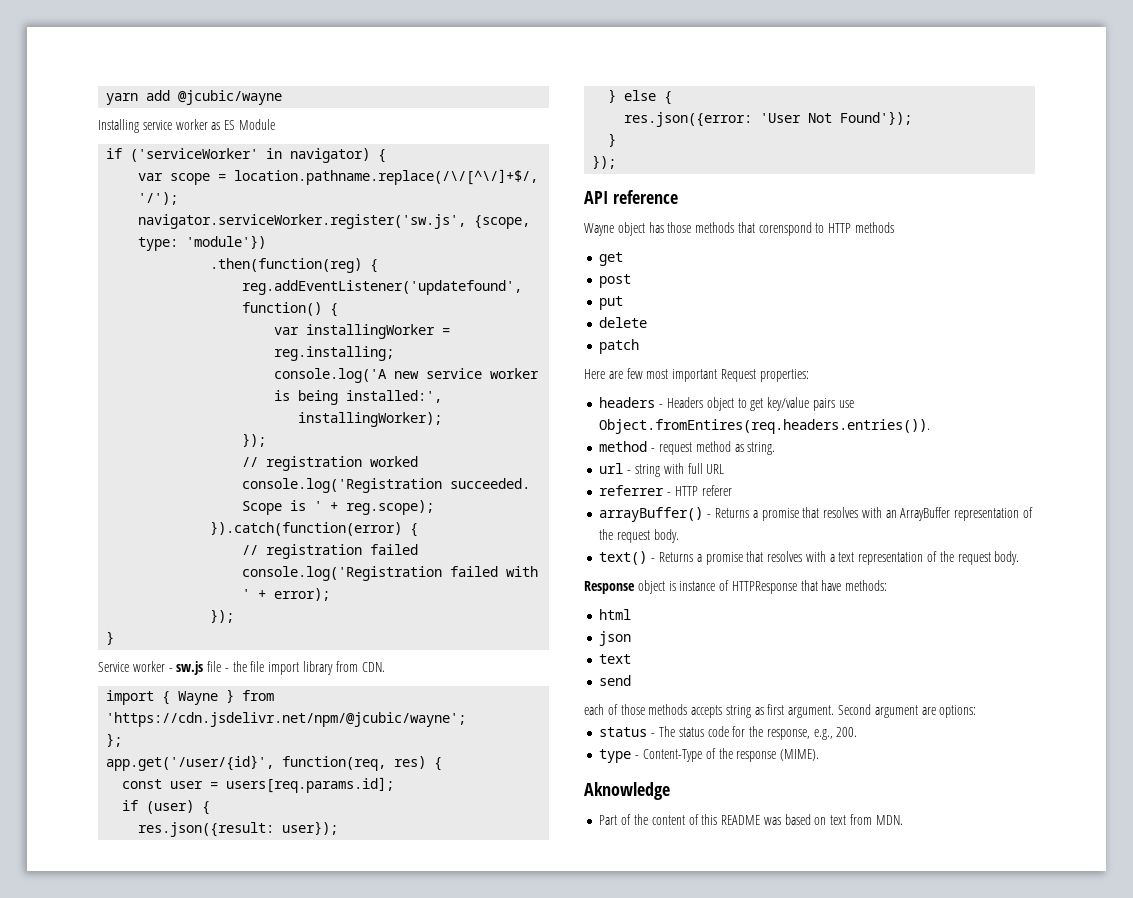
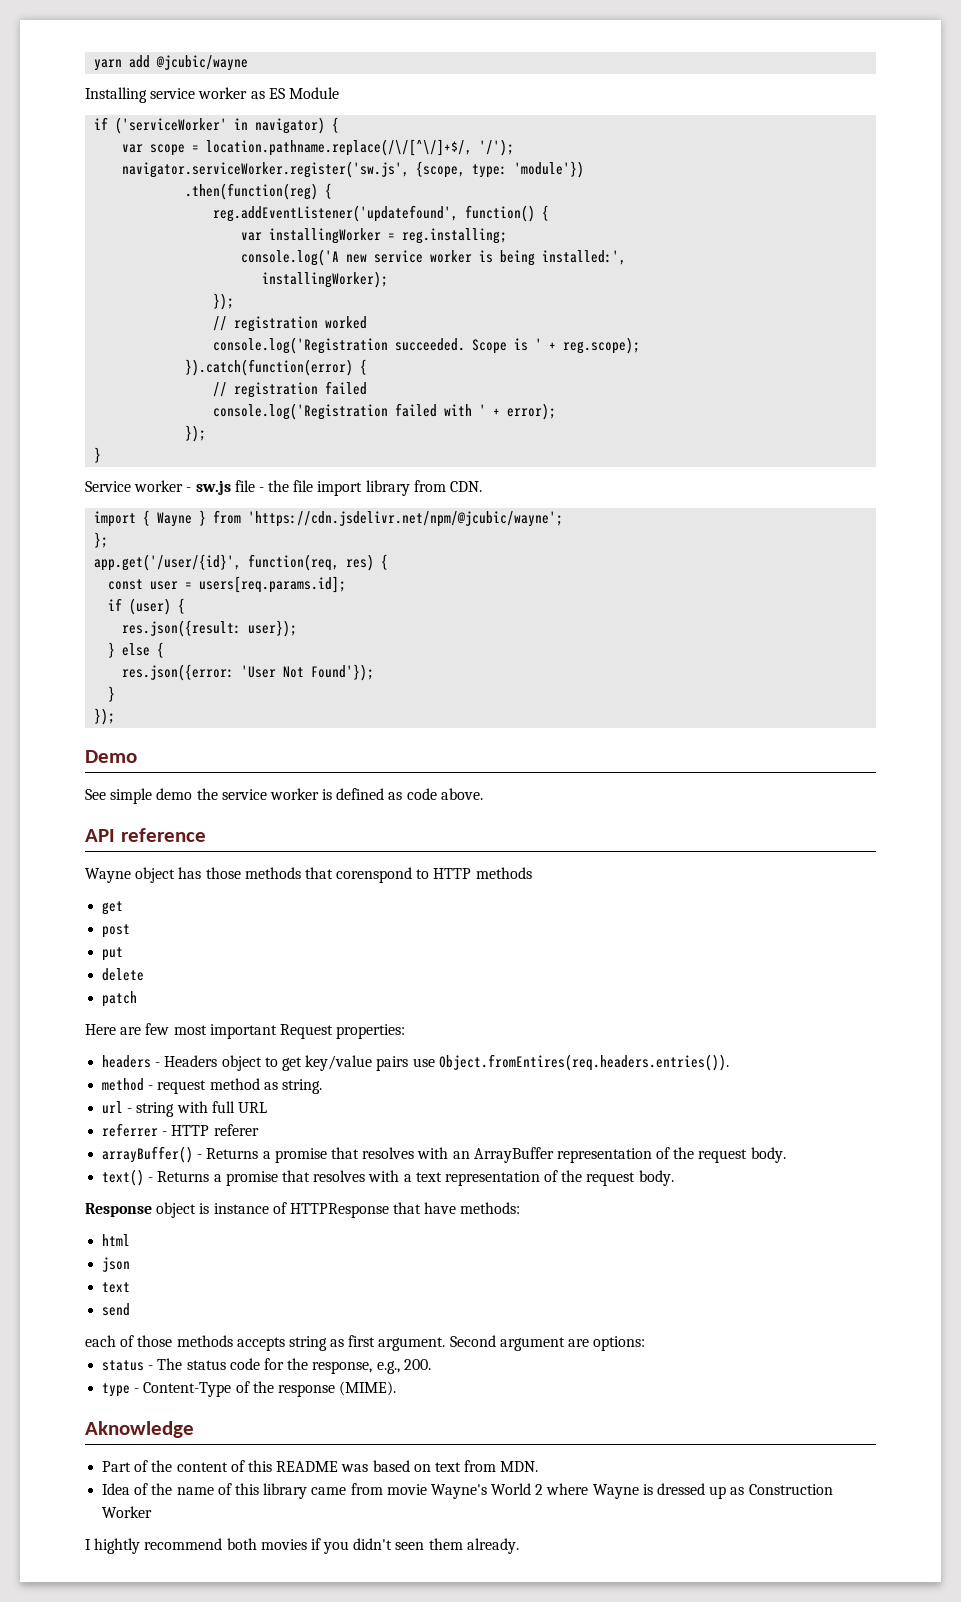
+ Demo
+ See simple demo the service worker is defined as code above.
+ Idea of the name of this library came from movie Wayne's World 2 where Wayne is dressed up as Construction Worker
+ I hightly recommend both movies if you didn't seen them already.

